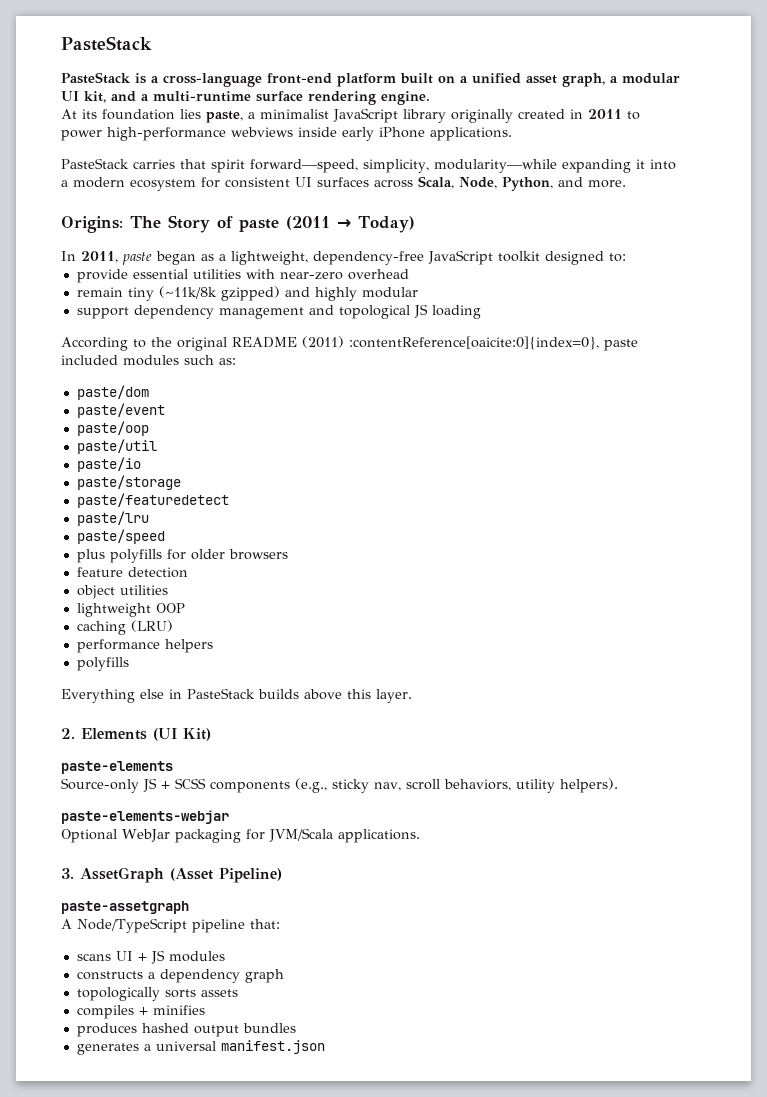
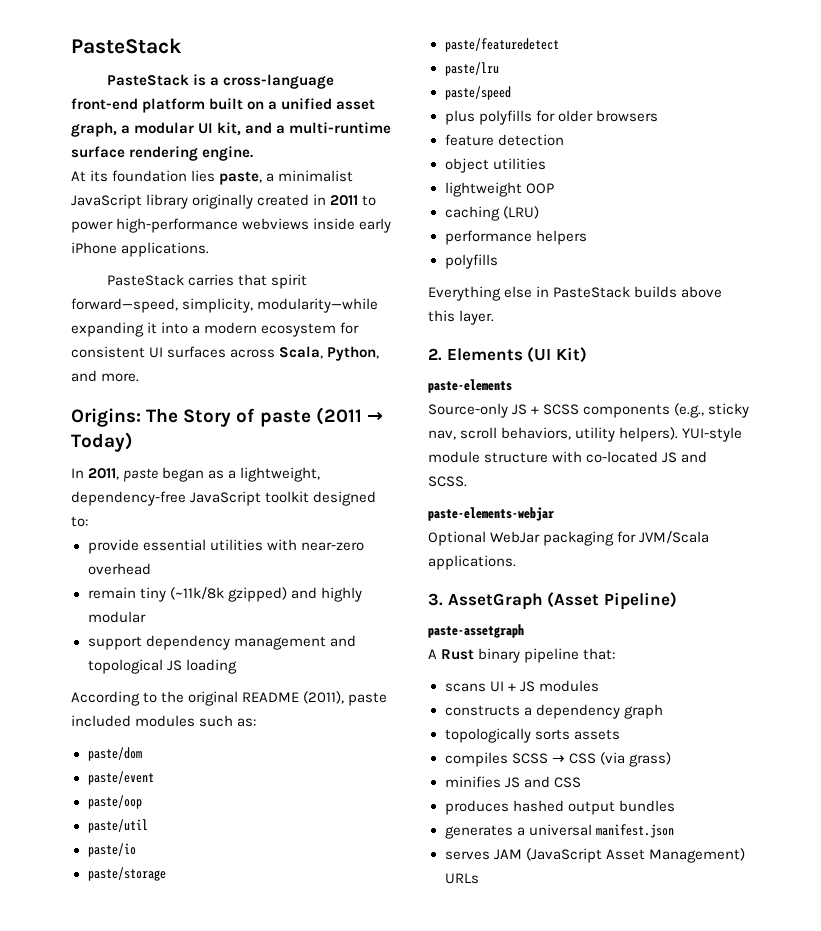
- PasteStack carries that spirit forward—speed, simplicity, modularity—while expanding it into a modern ecosystem for consistent UI surfaces across Scala, Node, Python, and more.
+ PasteStack carries that spirit forward—speed, simplicity, modularity—while expanding it into a modern ecosystem for consistent UI surfaces across Scala, Python, and more.
- According to the original README (2011) :contentReference[oaicite:0]{index=0}, paste included modules such as:
+ According to the original README (2011), paste included modules such as:
+ YUI-style module structure with co-located JS and SCSS.
- A Node/TypeScript pipeline that:
+ A Rust binary pipeline that:
- compiles + minifies
+ compiles SCSS → CSS (via grass)
+ minifies JS and CSS
+ serves JAM (JavaScript Asset Management) URLs

